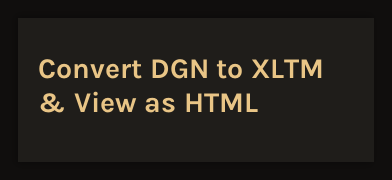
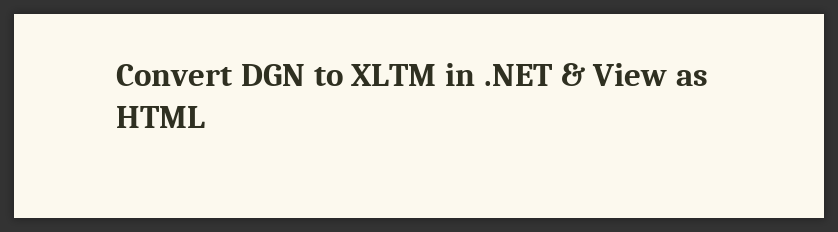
- Convert DGN to XLTM & View as HTML
+ Convert DGN to XLTM in .NET & View as HTML

